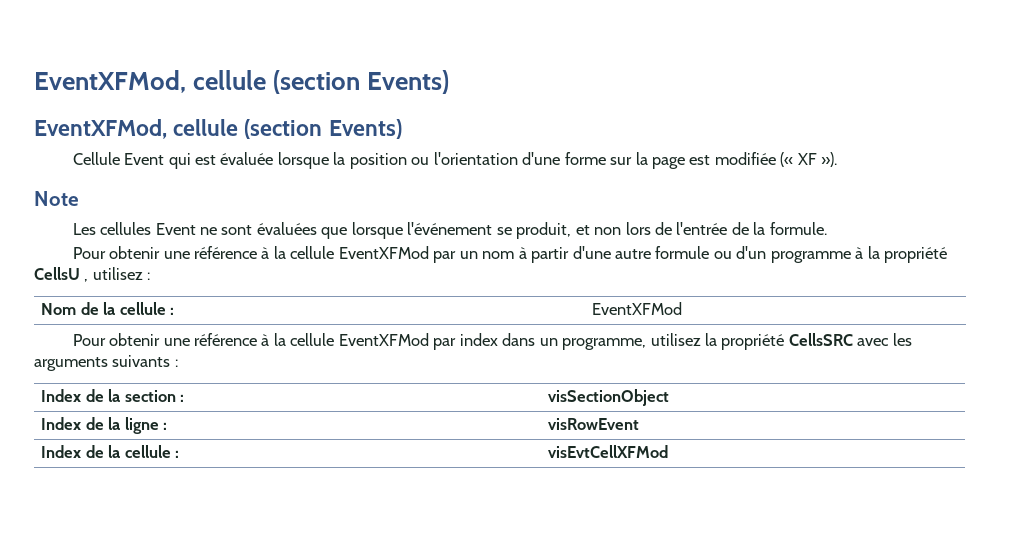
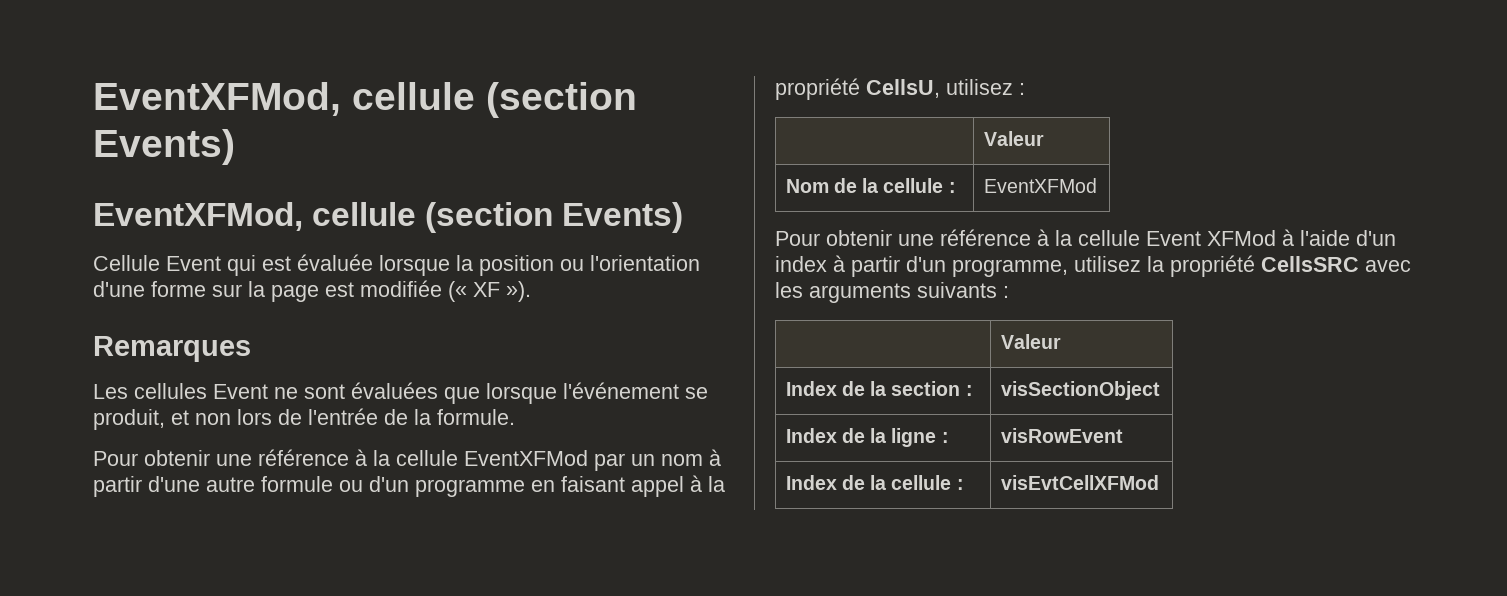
- Note
+ Remarques
- Pour obtenir une référence à la cellule EventXFMod par un nom à partir d'une autre formule ou d'un programme à la propriété CellsU , utilisez :
+ Pour obtenir une référence à la cellule EventXFMod par un nom à partir d'une autre formule ou d'un programme en faisant appel à la propriété CellsU, utilisez :
+ | Valeur
- Pour obtenir une référence à la cellule EventXFMod par index dans un programme, utilisez la propriété CellsSRC avec les arguments suivants :
+ Pour obtenir une référence à la cellule Event XFMod à l'aide d'un index à partir d'un programme, utilisez la propriété CellsSRC avec les arguments suivants :
+ | Valeur

